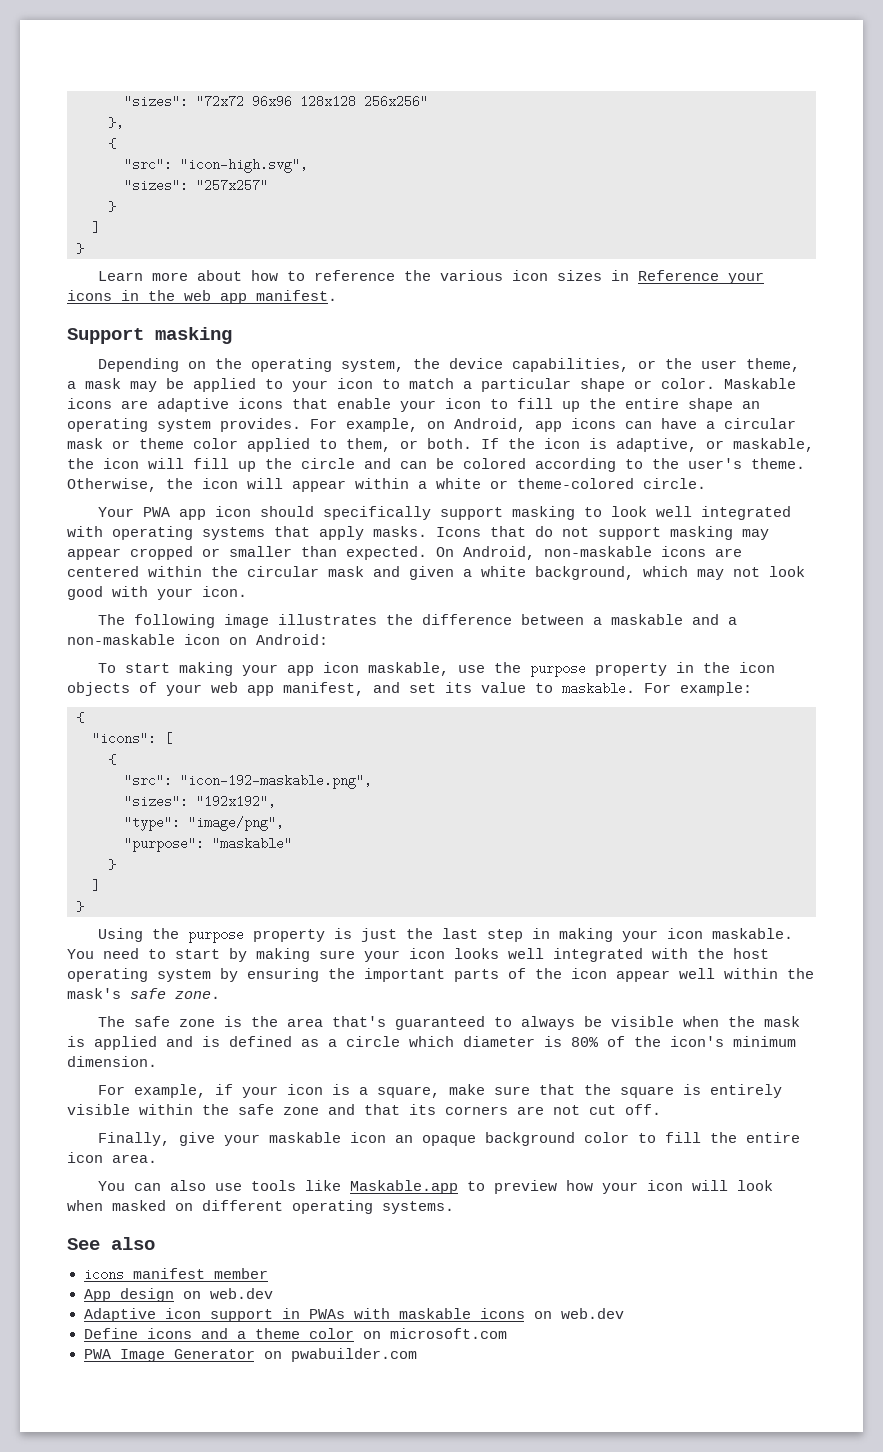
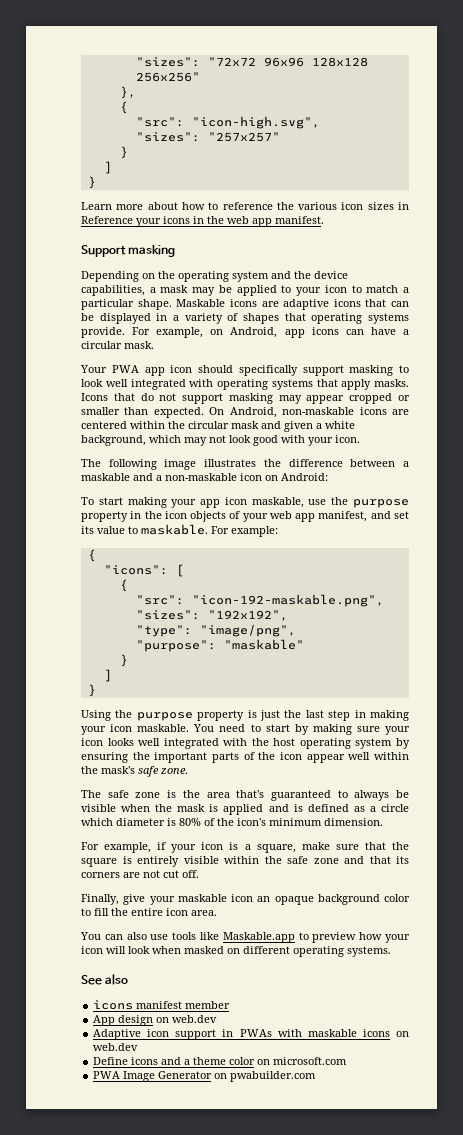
- Depending on the operating system, the device capabilities, or the user theme, a mask may be applied to your icon to match a particular shape or color.
+ Depending on the operating system and the device capabilities, a mask may be applied to your icon to match a particular shape.
- Maskable icons are adaptive icons that enable your icon to fill up the entire shape an operating system provides.
+ Maskable icons are adaptive icons that can be displayed in a variety of shapes that operating systems provide.
- For example, on Android, app icons can have a circular mask or theme color applied to them, or both. If the icon is adaptive, or maskable, the icon will fill up the circle and can be colored according to the user's theme. Otherwise, the icon will appear within a white or theme-colored circle.
+ For example, on Android, app icons can have a circular mask.

